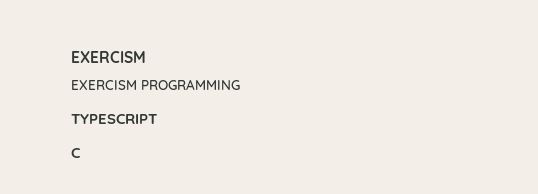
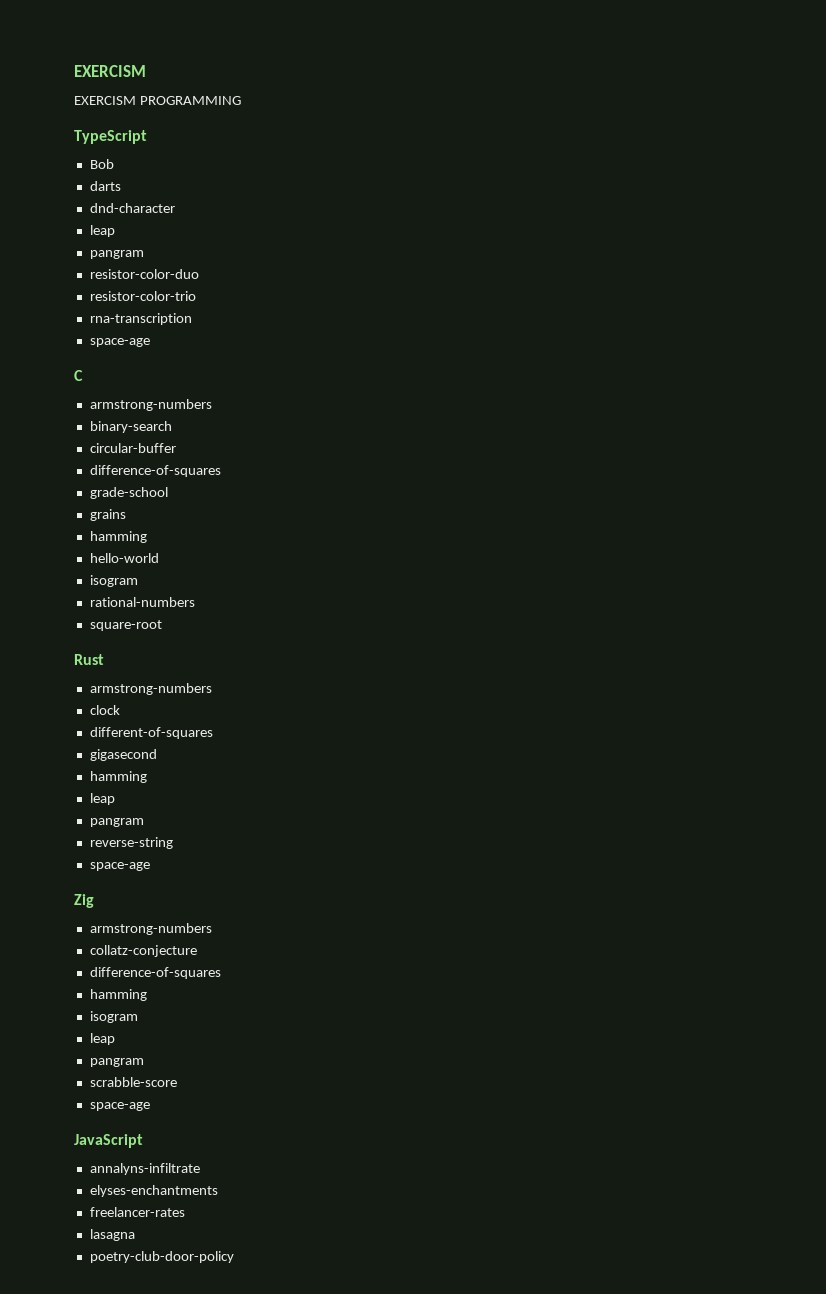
- TYPESCRIPT
+ TypeScript
+ Bob
+ darts
+ dnd-character
+ leap
+ pangram
+ resistor-color-duo
+ resistor-color-trio
+ rna-transcription
+ space-age
  C
+ armstrong-numbers
+ binary-search
+ circular-buffer
+ difference-of-squares
+ grade-school
+ grains
+ hamming
+ hello-world
+ isogram
+ rational-numbers
+ square-root
+ Rust
+ armstrong-numbers
+ clock
+ different-of-squares
+ gigasecond
+ hamming
+ leap
+ pangram
+ reverse-string
+ space-age
+ Zig
+ armstrong-numbers
+ collatz-conjecture
+ difference-of-squares
+ hamming
+ isogram
+ leap
+ pangram
+ scrabble-score
+ space-age
+ JavaScript
+ annalyns-infiltrate
+ elyses-enchantments
+ freelancer-rates
+ lasagna
+ poetry-club-door-policy

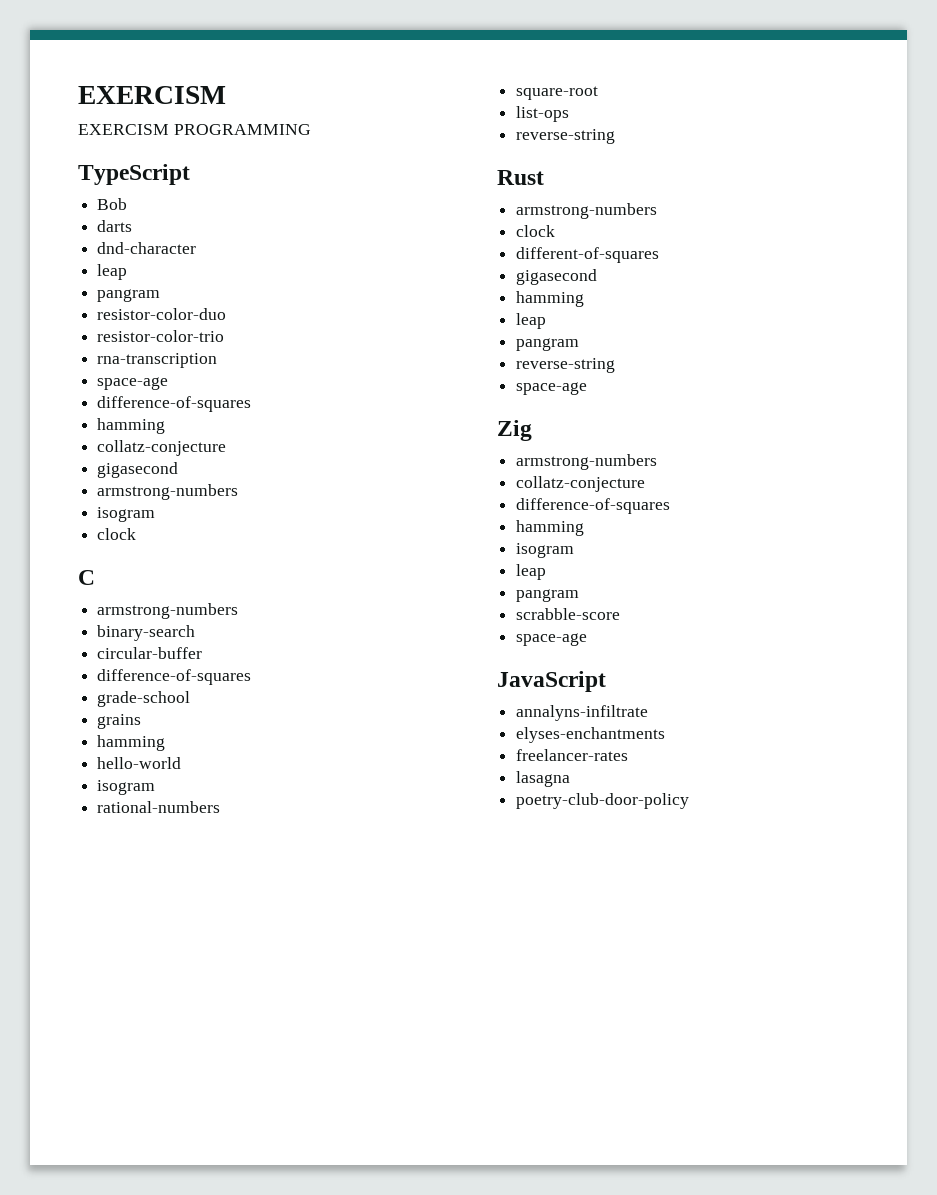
  rna-transcription
  space-age
+ difference-of-squares
+ hamming
+ collatz-conjecture
+ gigasecond
+ armstrong-numbers
+ isogram
+ clock
+ list-ops
+ reverse-string

